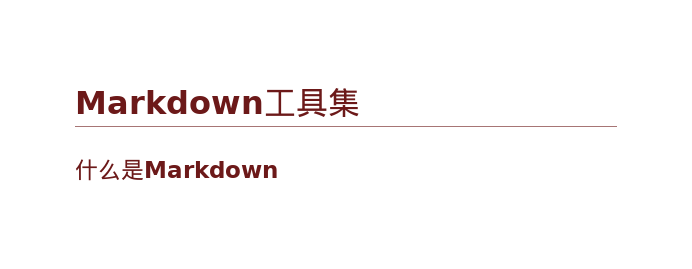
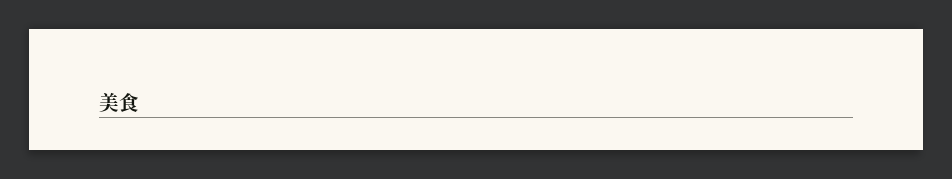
- Markdown工具集
- 什么是Markdown
+ 美食

